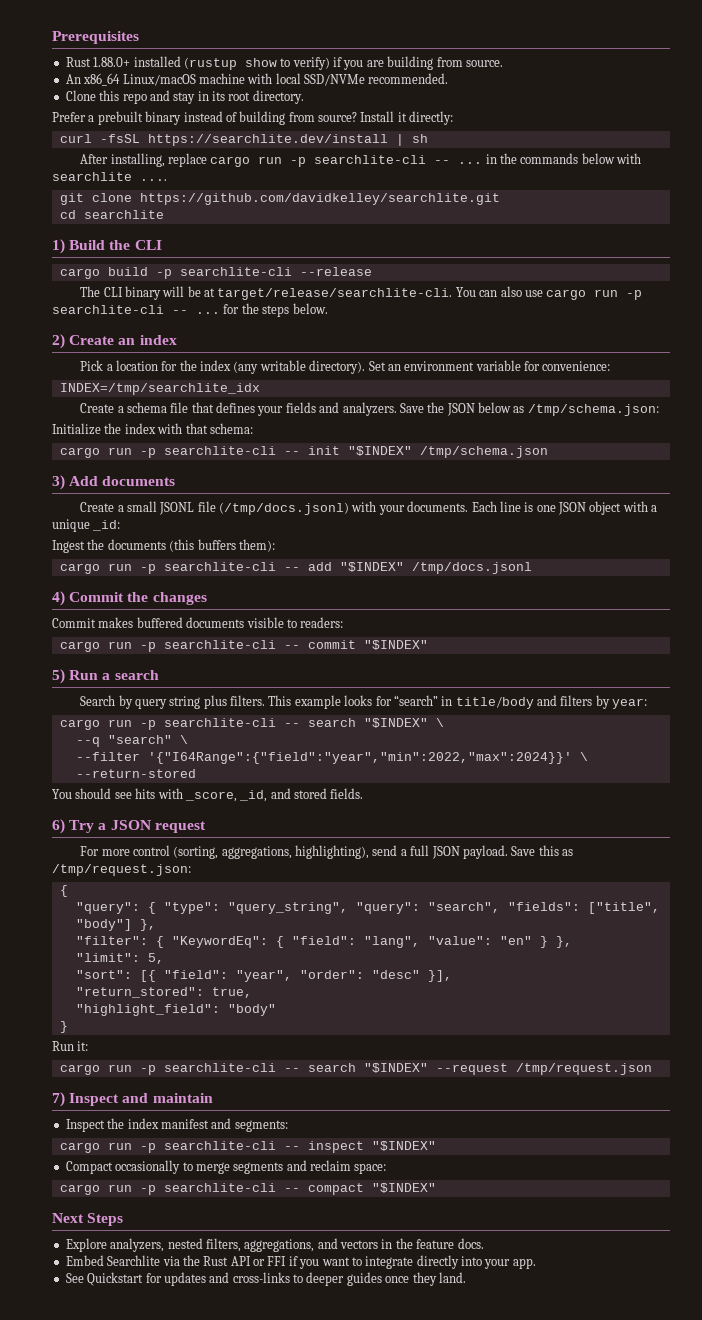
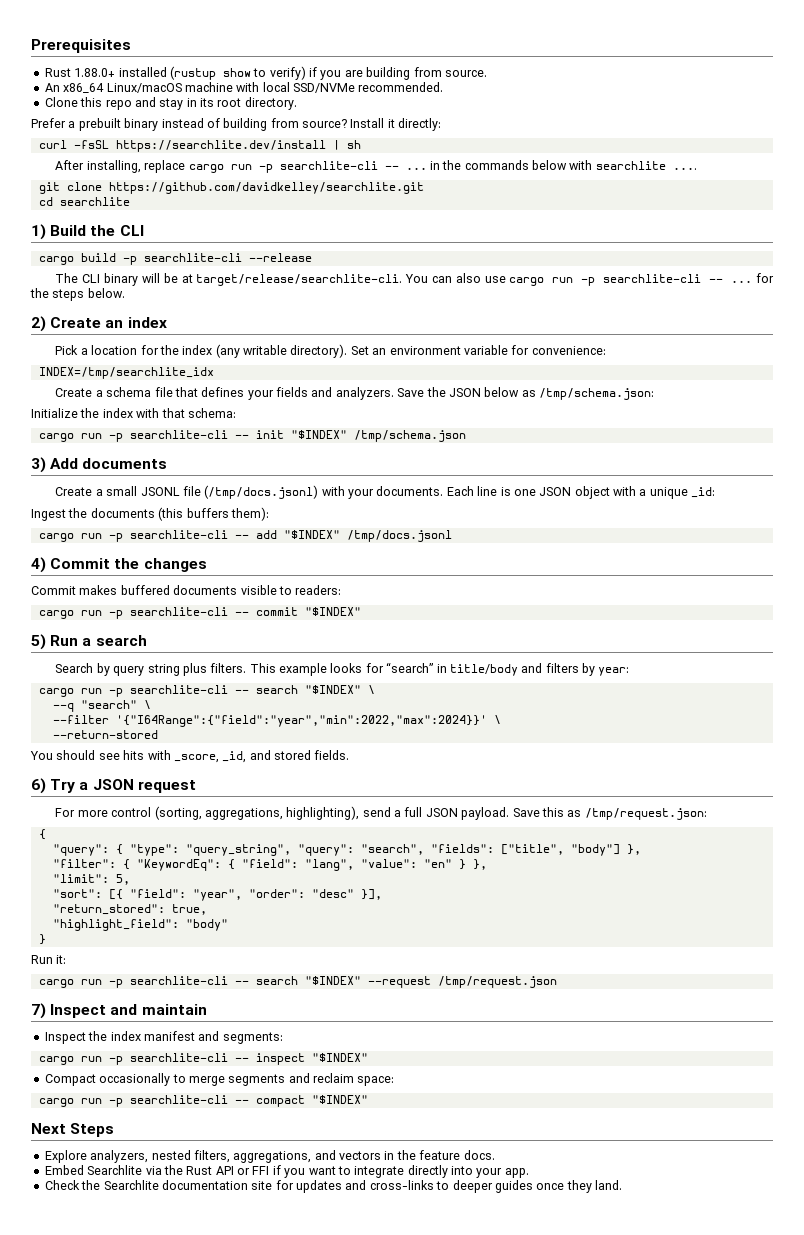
- See Quickstart for updates and cross-links to deeper guides once they land.
+ Check the Searchlite documentation site for updates and cross-links to deeper guides once they land.

